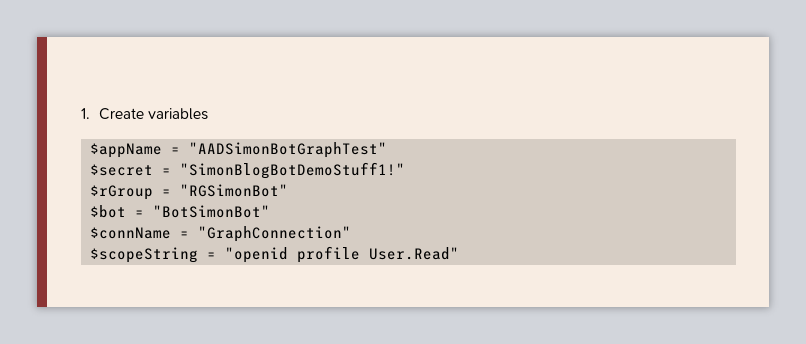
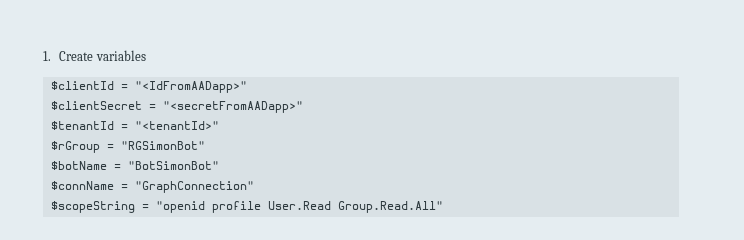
- $appName = "AADSimonBotGraphTest"
- $secret = "SimonBlogBotDemoStuff1!"
+ $clientId = "<IdFromAADapp>"
+ $clientSecret = "<secretFromAADapp>"
+ $tenantId = "<tenantId>"
- $bot = "BotSimonBot"
+ $botName = "BotSimonBot"
- $scopeString = "openid profile User.Read"
+ $scopeString = "openid profile User.Read Group.Read.All"

